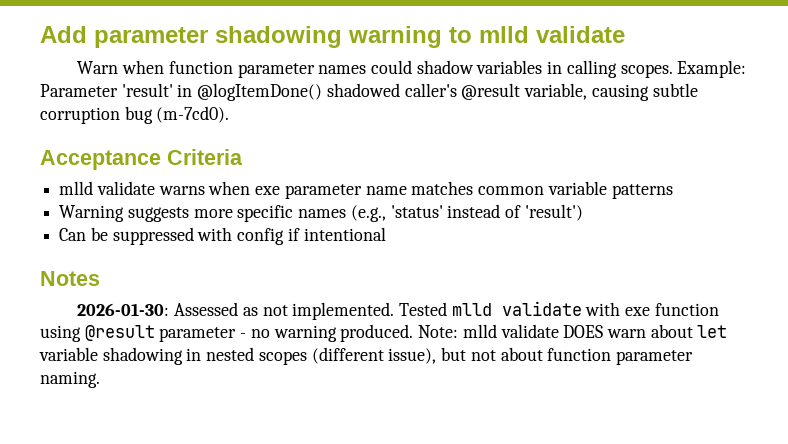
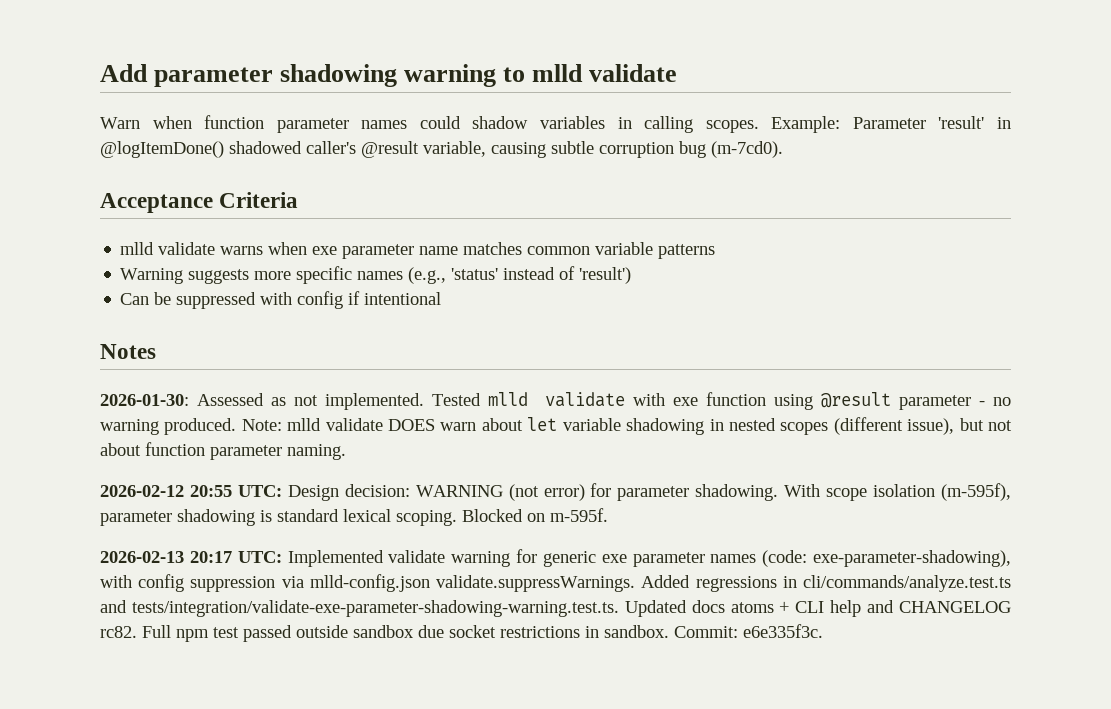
+ 2026-02-12 20:55 UTC: Design decision: WARNING (not error) for parameter shadowing. With scope isolation (m-595f), parameter shadowing is standard lexical scoping. Blocked on m-595f.
+ 2026-02-13 20:17 UTC: Implemented validate warning for generic exe parameter names (code: exe-parameter-shadowing), with config suppression via mlld-config.json validate.suppressWarnings. Added regressions in cli/commands/analyze.test.ts and tests/integration/validate-exe-parameter-shadowing-warning.test.ts. Updated docs atoms + CLI help and CHANGELOG rc82. Full npm test passed outside sandbox due socket restrictions in sandbox. Commit: e6e335f3c.

